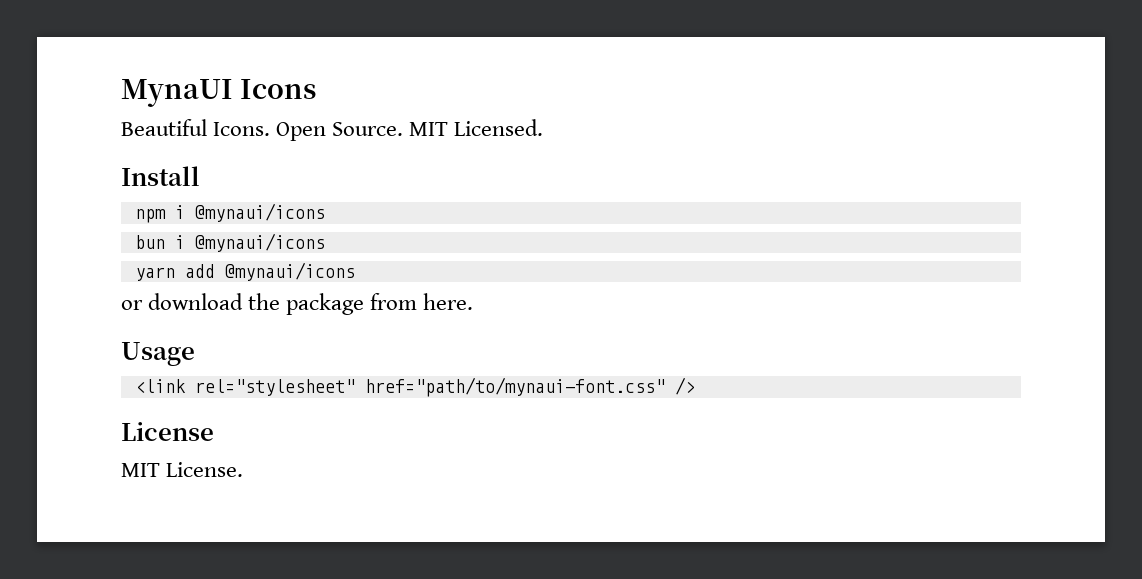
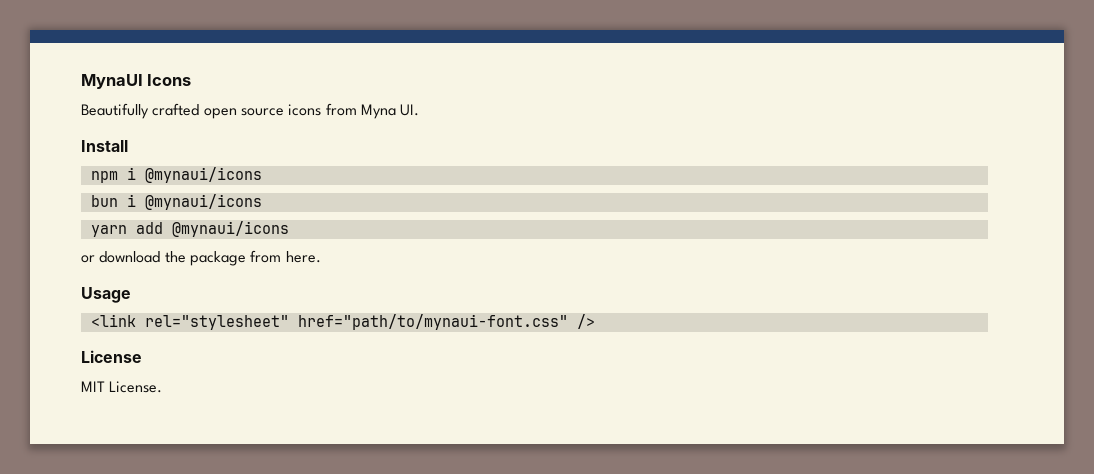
- Beautiful Icons. Open Source. MIT Licensed.
+ Beautifully crafted open source icons from Myna UI.

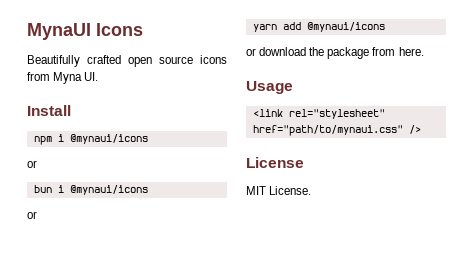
  npm i @mynaui/icons
+ or
  bun i @mynaui/icons
+ or
- <link rel="stylesheet" href="path/to/mynaui-font.css" />
+ <link rel="stylesheet" href="path/to/mynaui.css" />

